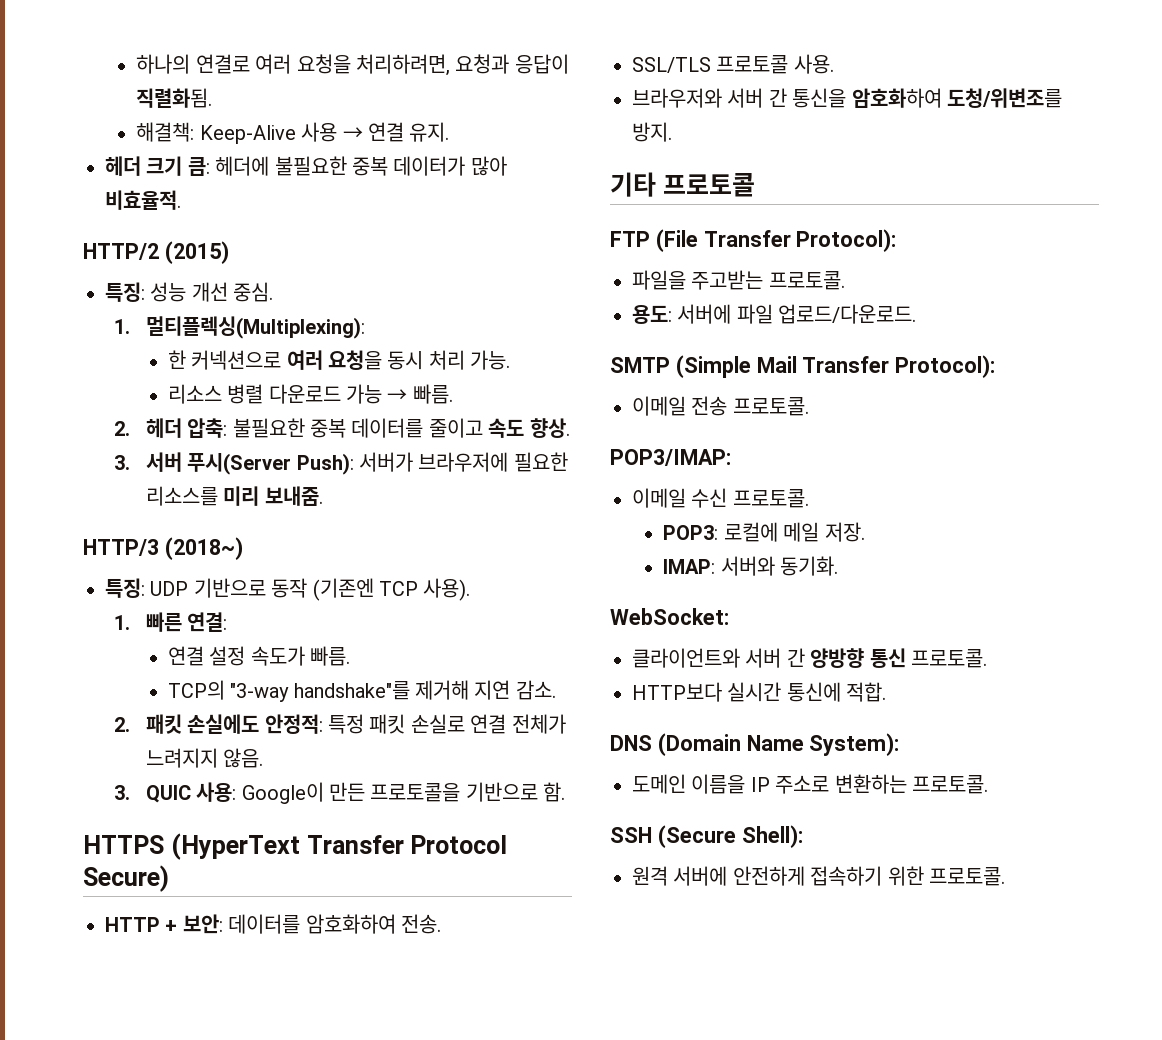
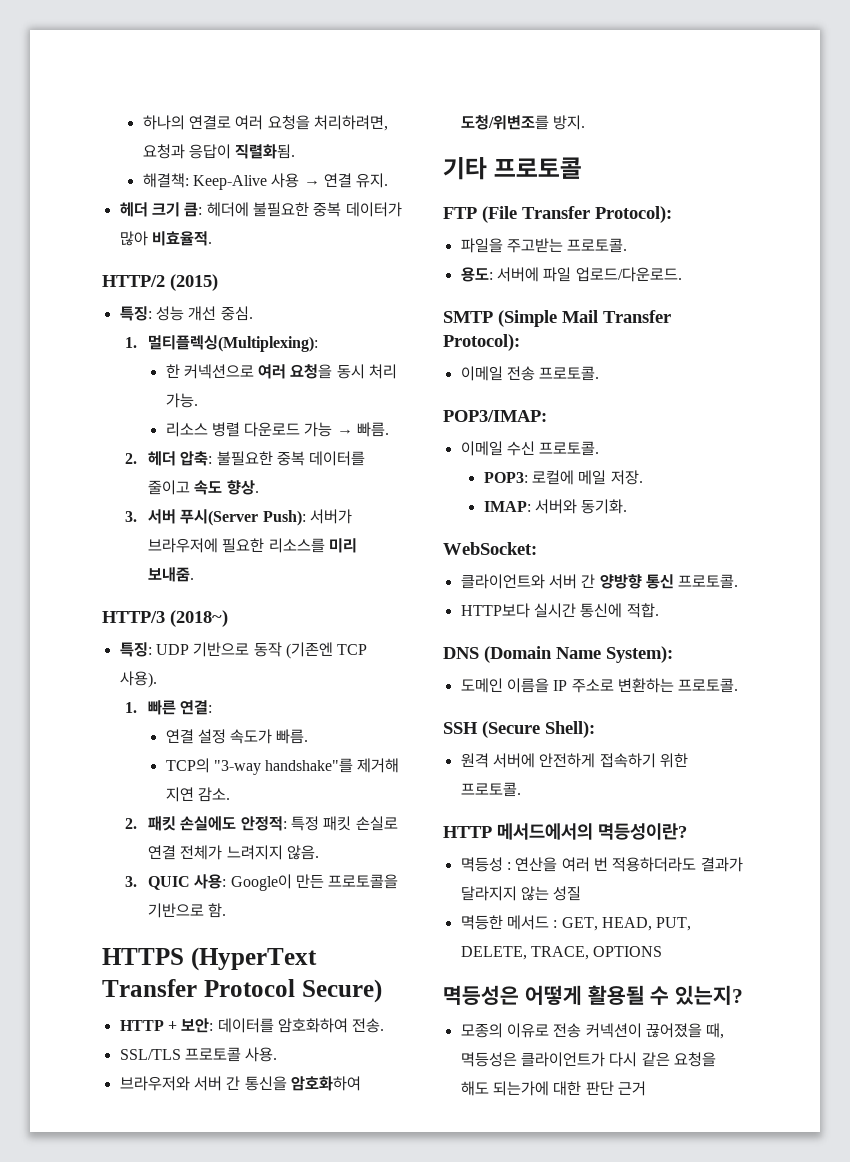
+ HTTP 메서드에서의 멱등성이란?
+ 멱등성 : 연산을 여러 번 적용하더라도 결과가 달라지지 않는 성질
+ 멱등한 메서드 : GET, HEAD, PUT, DELETE, TRACE, OPTIONS
+ 멱등성은 어떻게 활용될 수 있는지?
+ 모종의 이유로 전송 커넥션이 끊어졌을 때, 멱등성은 클라이언트가 다시 같은 요청을 해도 되는가에 대한 판단 근거

